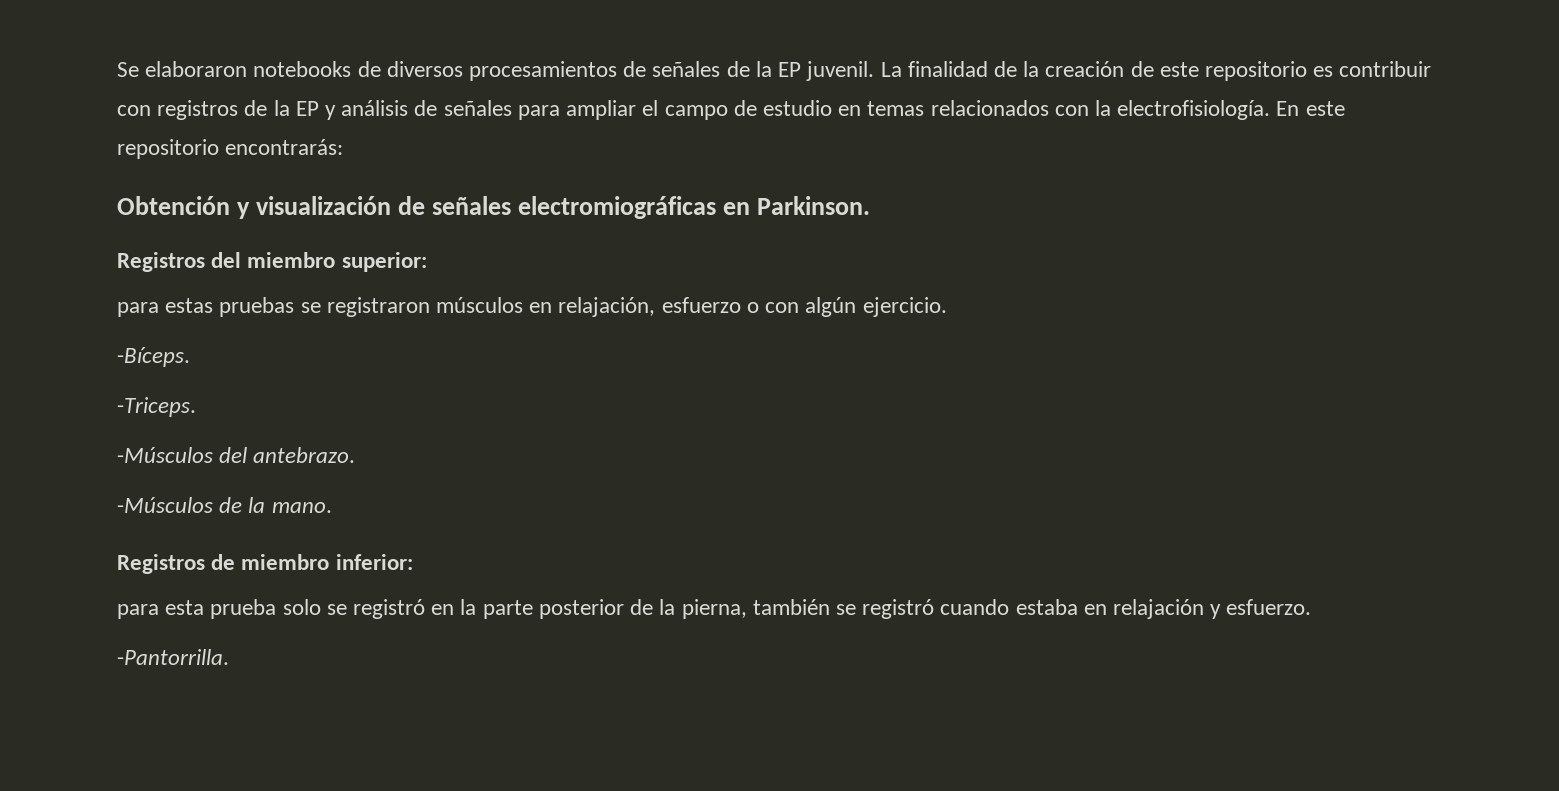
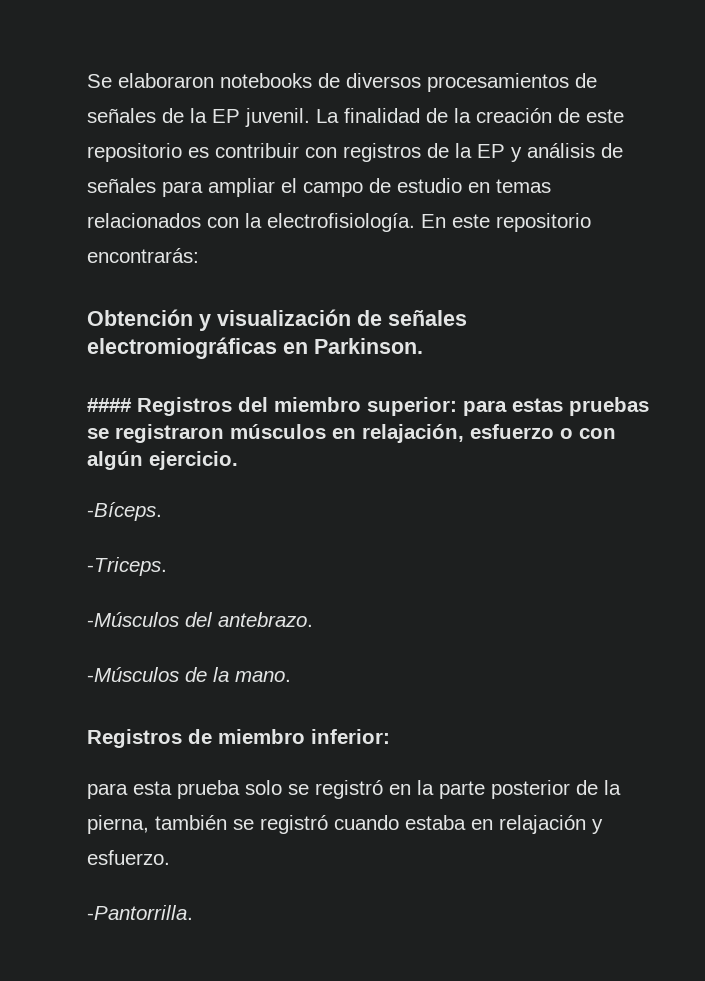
- Registros del miembro superior:
- para estas pruebas se registraron músculos en relajación, esfuerzo o con algún ejercicio.
+ #### Registros del miembro superior: para estas pruebas se registraron músculos en relajación, esfuerzo o con algún ejercicio.

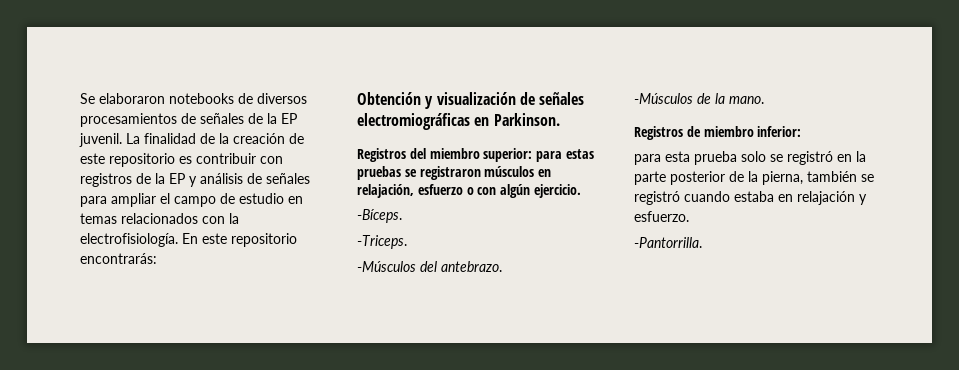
- #### Registros del miembro superior: para estas pruebas se registraron músculos en relajación, esfuerzo o con algún ejercicio.
+ Registros del miembro superior: para estas pruebas se registraron músculos en relajación, esfuerzo o con algún ejercicio.

